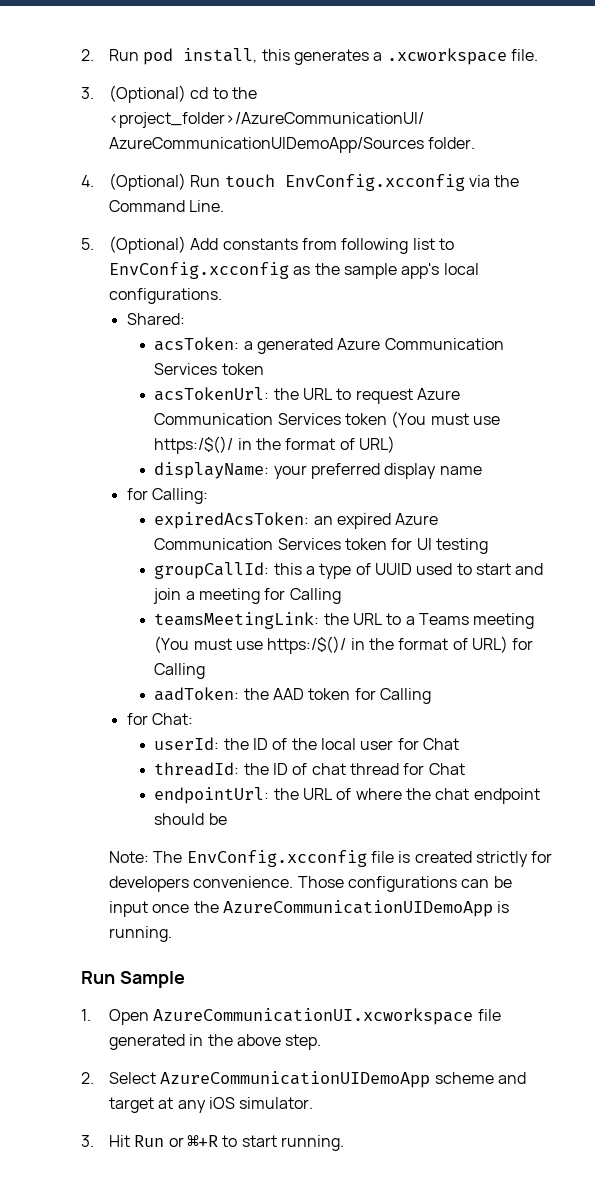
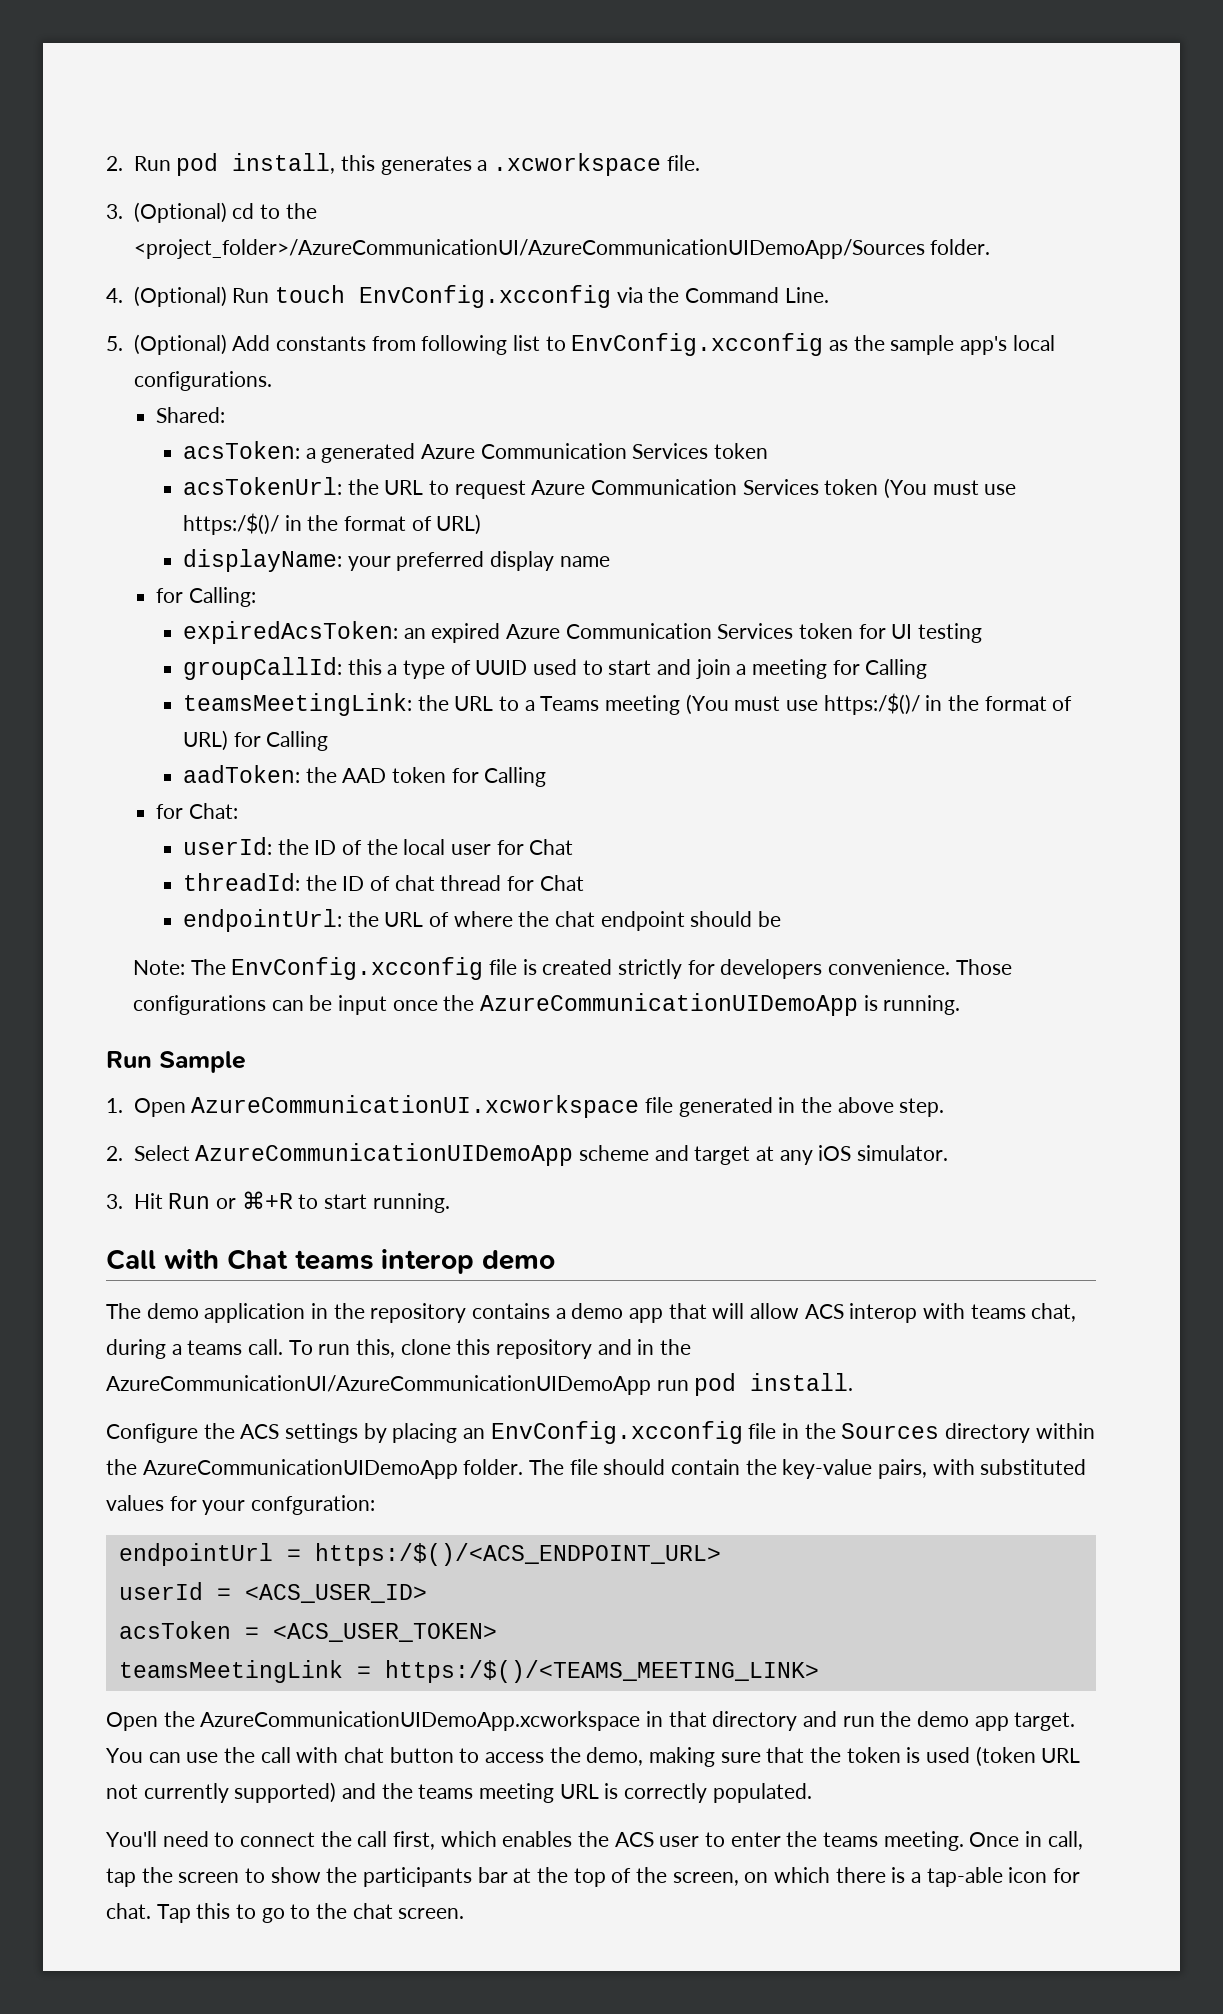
+ Call with Chat teams interop demo
+ The demo application in the repository contains a demo app that will allow ACS interop with teams chat, during a teams call. To run this, clone this repository and in the AzureCommunicationUI/AzureCommunicationUIDemoApp run pod install.
+ Configure the ACS settings by placing an EnvConfig.xcconfig file in the Sources directory within the AzureCommunicationUIDemoApp folder. The file should contain the key-value pairs, with substituted values for your confguration:
+ endpointUrl = https:/$()/<ACS_ENDPOINT_URL>
+ userId = <ACS_USER_ID>
+ acsToken = <ACS_USER_TOKEN>
+ teamsMeetingLink = https:/$()/<TEAMS_MEETING_LINK>
+ Open the AzureCommunicationUIDemoApp.xcworkspace in that directory and run the demo app target. You can use the call with chat button to access the demo, making sure that the token is used (token URL not currently supported) and the teams meeting URL is correctly populated.
+ You'll need to connect the call first, which enables the ACS user to enter the teams meeting. Once in call, tap the screen to show the participants bar at the top of the screen, on which there is a tap-able icon for chat. Tap this to go to the chat screen.

